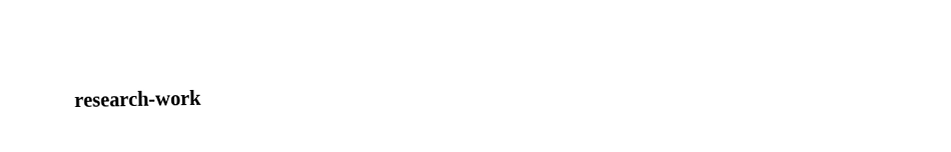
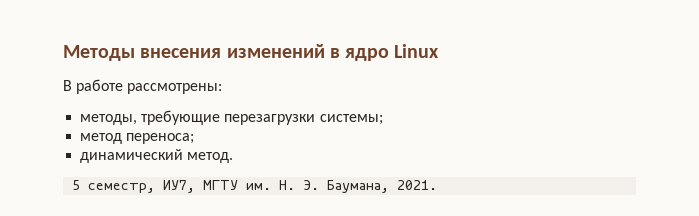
- research-work
+ Методы внесения изменений в ядро Linux
+ В работе рассмотрены:
+ методы, требующие перезагрузки системы;
+ метод переноса;
+ динамический метод.
+ 5 семестр, ИУ7, МГТУ им. Н. Э. Баумана, 2021.

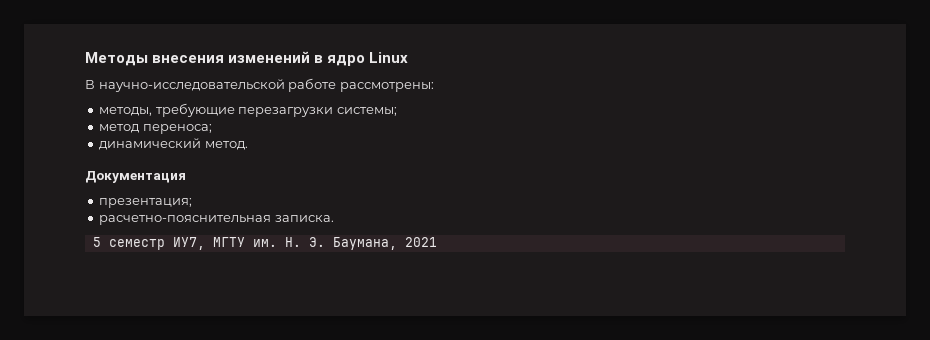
- В работе рассмотрены:
+ В научно-исследовательской работе рассмотрены:
+ Документация
+ презентация;
+ расчетно-пояснительная записка.
- 5 семестр, ИУ7, МГТУ им. Н. Э. Баумана, 2021.
+ 5 семестр ИУ7, МГТУ им. Н. Э. Баумана, 2021

